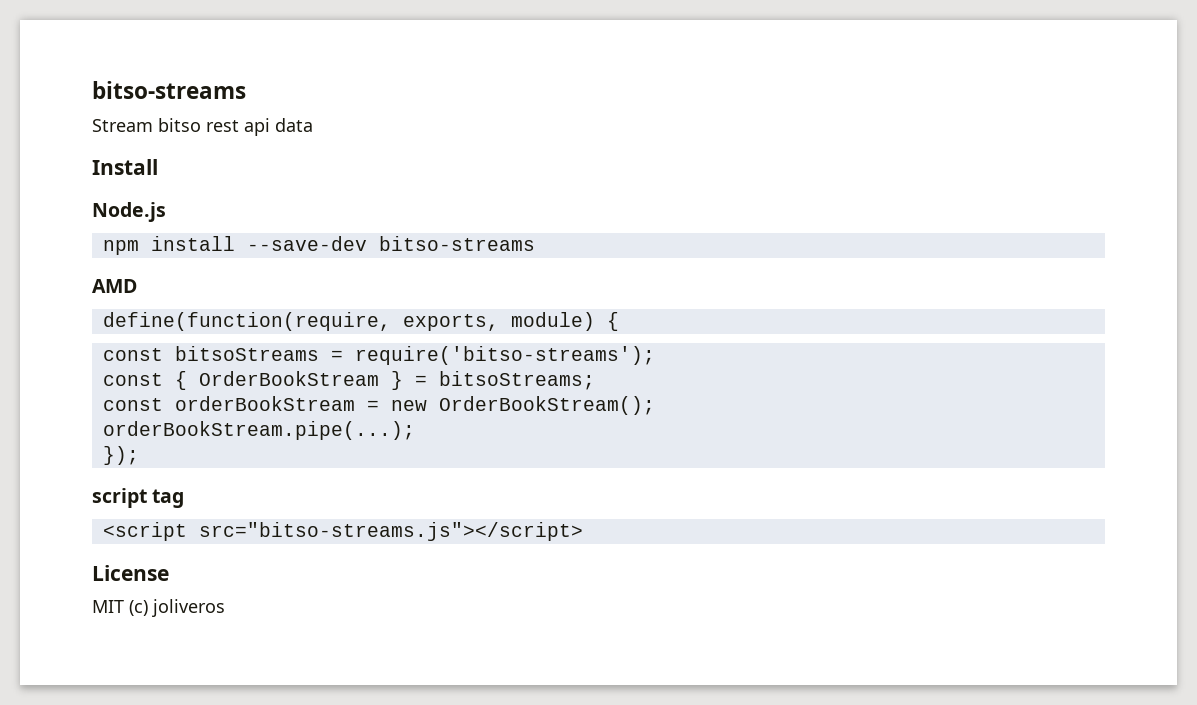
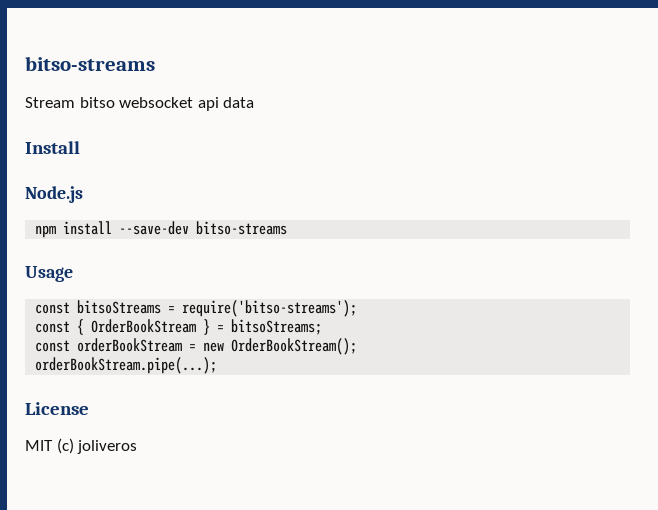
- Stream bitso rest api data
+ Stream bitso websocket api data
- AMD
- define(function(require, exports, module) {
+ Usage
- });
- script tag
- <script src="bitso-streams.js"></script>

